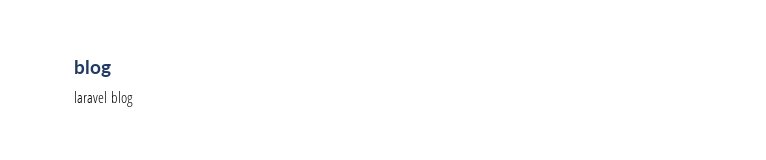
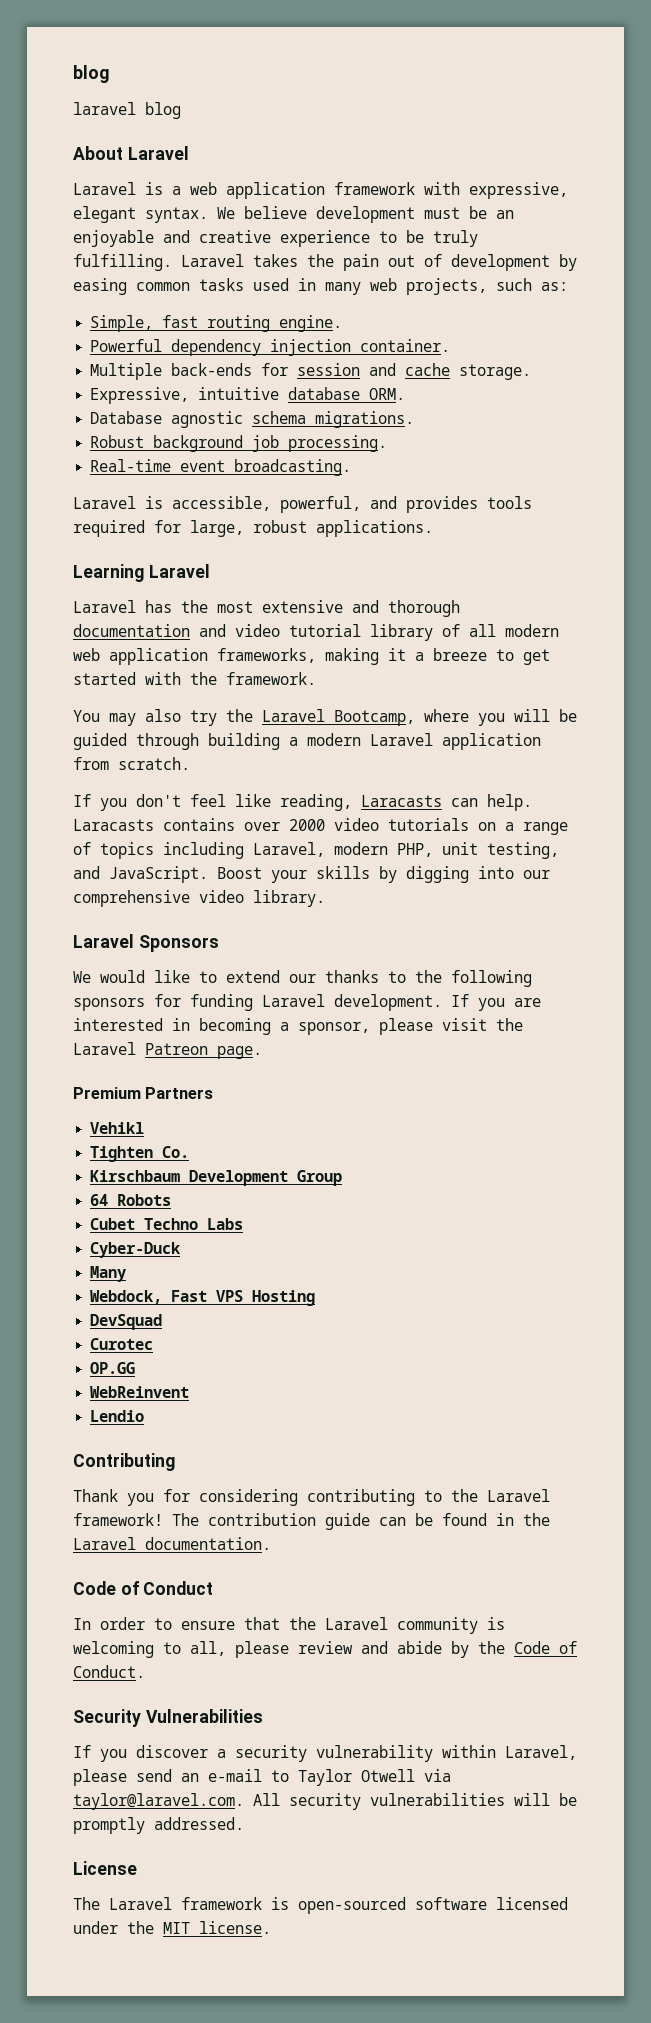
+ About Laravel
+ Laravel is a web application framework with expressive, elegant syntax. We believe development must be an enjoyable and creative experience to be truly fulfilling. Laravel takes the pain out of development by easing common tasks used in many web projects, such as:
+ Simple, fast routing engine.
+ Powerful dependency injection container.
+ Multiple back-ends for session and cache storage.
+ Expressive, intuitive database ORM.
+ Database agnostic schema migrations.
+ Robust background job processing.
+ Real-time event broadcasting.
+ Laravel is accessible, powerful, and provides tools required for large, robust applications.
+ Learning Laravel
+ Laravel has the most extensive and thorough documentation and video tutorial library of all modern web application frameworks, making it a breeze to get started with the framework.
+ You may also try the Laravel Bootcamp, where you will be guided through building a modern Laravel application from scratch.
+ If you don't feel like reading, Laracasts can help. Laracasts contains over 2000 video tutorials on a range of topics including Laravel, modern PHP, unit testing, and JavaScript. Boost your skills by digging into our comprehensive video library.
+ Laravel Sponsors
+ We would like to extend our thanks to the following sponsors for funding Laravel development. If you are interested in becoming a sponsor, please visit the Laravel Patreon page.
+ Premium Partners
+ Vehikl
+ Tighten Co.
+ Kirschbaum Development Group
+ 64 Robots
+ Cubet Techno Labs
+ Cyber-Duck
+ Many
+ Webdock, Fast VPS Hosting
+ DevSquad
+ Curotec
+ OP.GG
+ WebReinvent
+ Lendio
+ Contributing
+ Thank you for considering contributing to the Laravel framework! The contribution guide can be found in the Laravel documentation.
+ Code of Conduct
+ In order to ensure that the Laravel community is welcoming to all, please review and abide by the Code of Conduct.
+ Security Vulnerabilities
+ If you discover a security vulnerability within Laravel, please send an e-mail to Taylor Otwell via taylor@laravel.com. All security vulnerabilities will be promptly addressed.
+ License
+ The Laravel framework is open-sourced software licensed under the MIT license.

